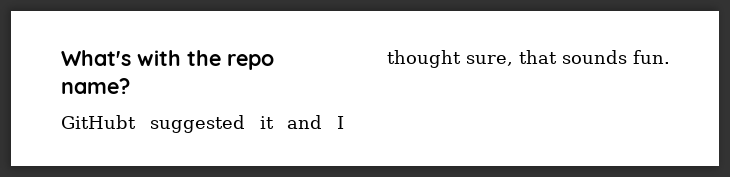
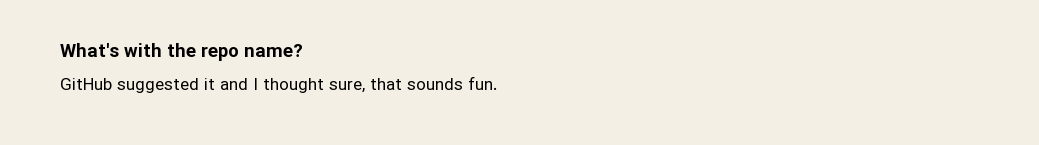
- GitHubt suggested it and I thought sure, that sounds fun.
+ GitHub suggested it and I thought sure, that sounds fun.

